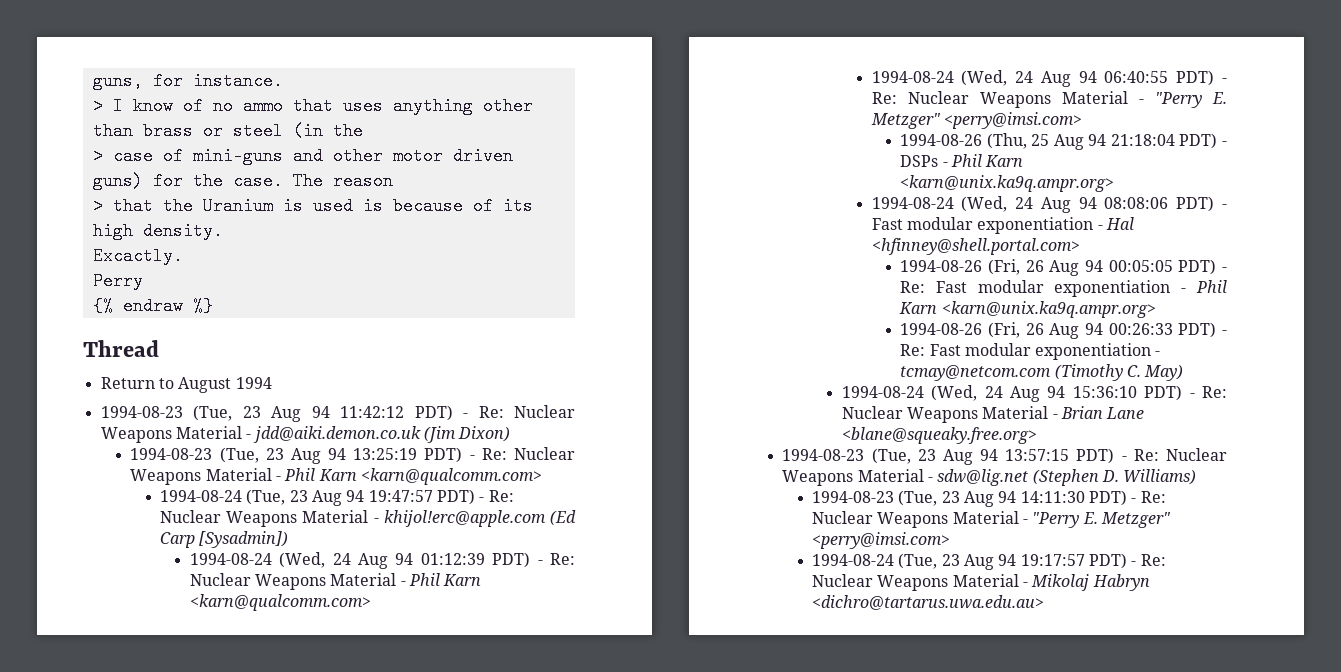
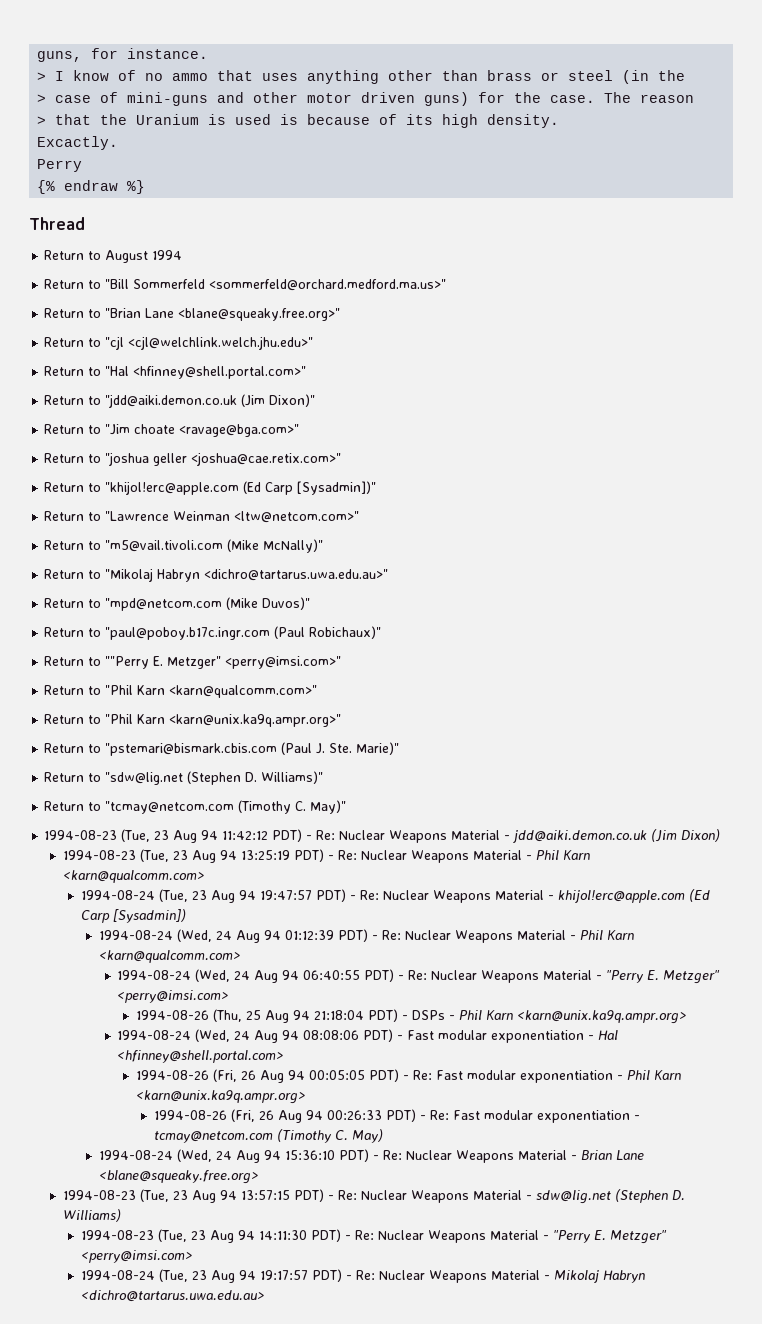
+ Return to "Bill Sommerfeld <sommerfeld@orchard.medford.ma.us>"
+ Return to "Brian Lane <blane@squeaky.free.org>"
+ Return to "cjl <cjl@welchlink.welch.jhu.edu>"
+ Return to "Hal <hfinney@shell.portal.com>"
+ Return to "jdd@aiki.demon.co.uk (Jim Dixon)"
+ Return to "Jim choate <ravage@bga.com>"
+ Return to "joshua geller <joshua@cae.retix.com>"
+ Return to "khijol!erc@apple.com (Ed Carp [Sysadmin])"
+ Return to "Lawrence Weinman <ltw@netcom.com>"
+ Return to "m5@vail.tivoli.com (Mike McNally)"
+ Return to "Mikolaj Habryn <dichro@tartarus.uwa.edu.au>"
+ Return to "mpd@netcom.com (Mike Duvos)"
+ Return to "paul@poboy.b17c.ingr.com (Paul Robichaux)"
+ Return to ""Perry E. Metzger" <perry@imsi.com>"
+ Return to "Phil Karn <karn@qualcomm.com>"
+ Return to "Phil Karn <karn@unix.ka9q.ampr.org>"
+ Return to "pstemari@bismark.cbis.com (Paul J. Ste. Marie)"
+ Return to "sdw@lig.net (Stephen D. Williams)"
+ Return to "tcmay@netcom.com (Timothy C. May)"

